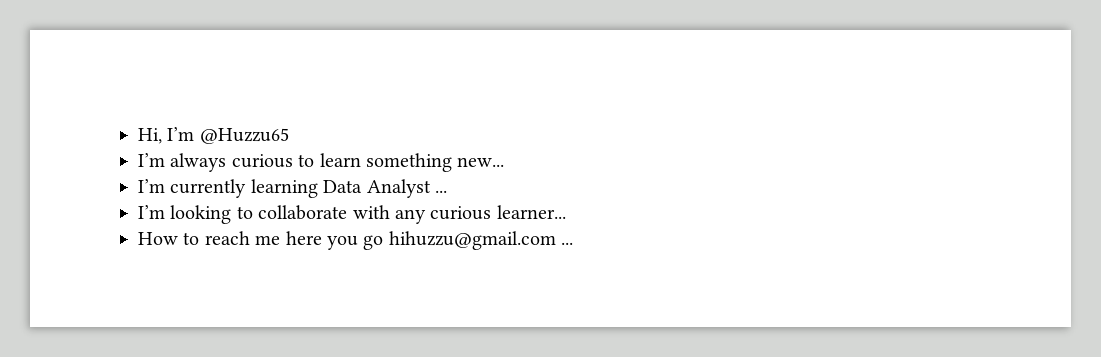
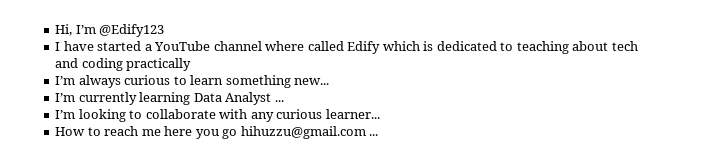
- Hi, I’m @Huzzu65
+ Hi, I’m @Edify123
+ I have started a YouTube channel where called Edify which is dedicated to teaching about tech and coding practically

